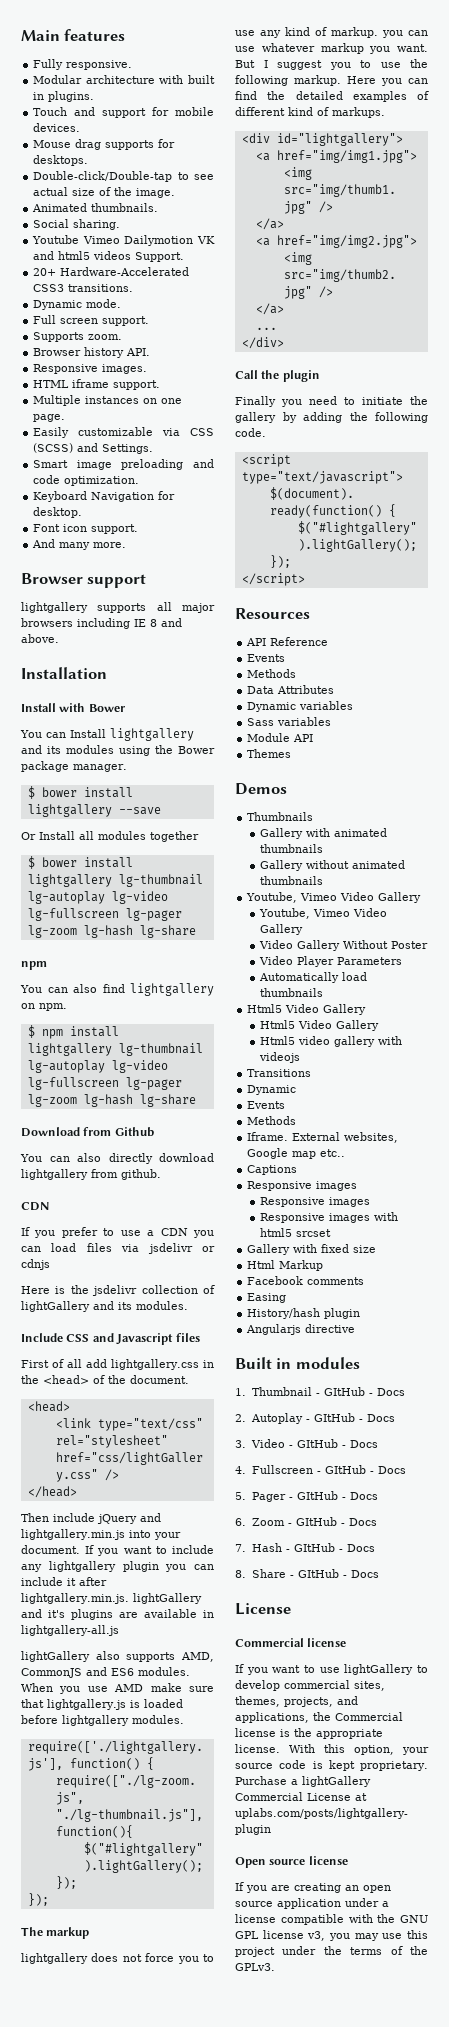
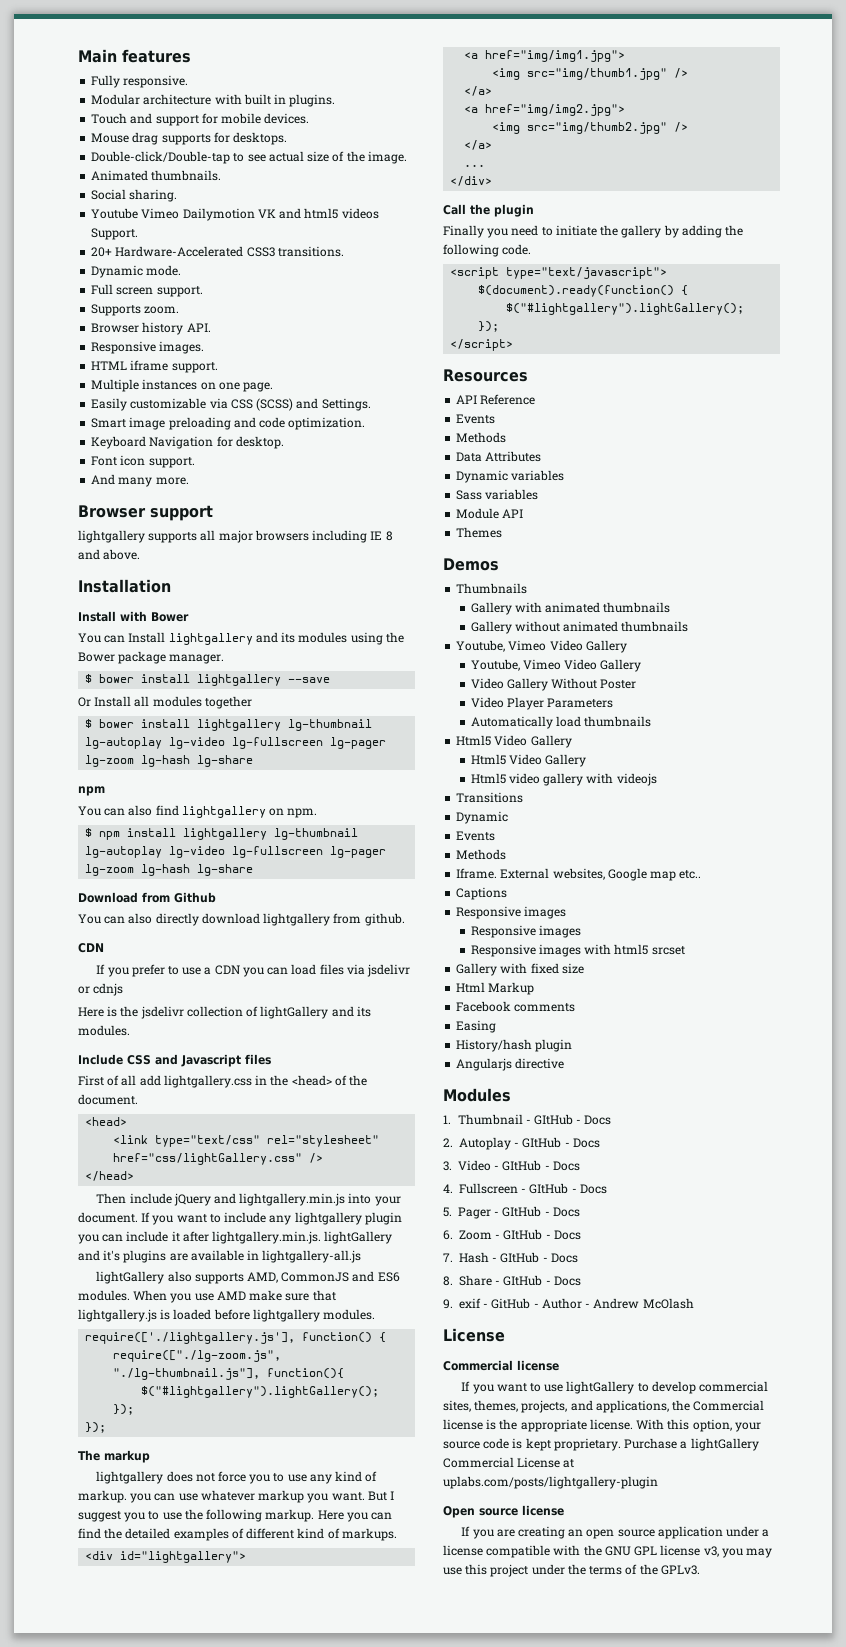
- Built in modules
+ Modules
+ 9. exif - GitHub - Author - Andrew McOlash

